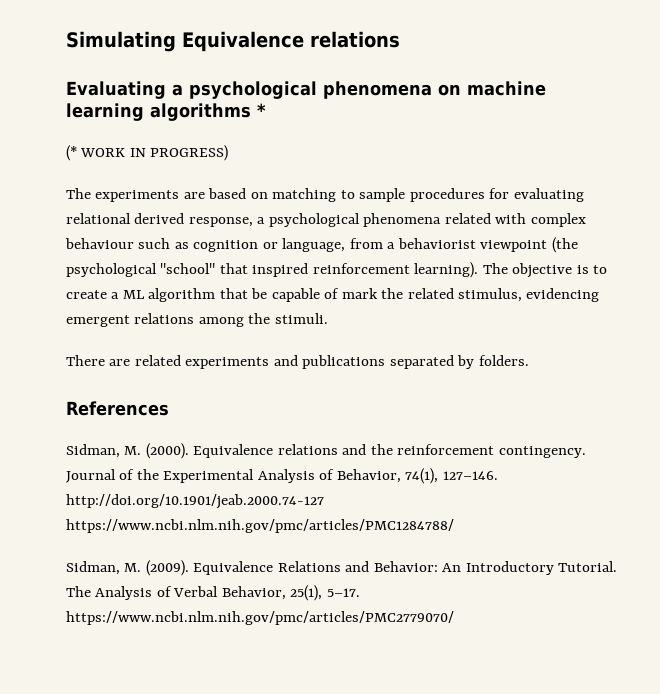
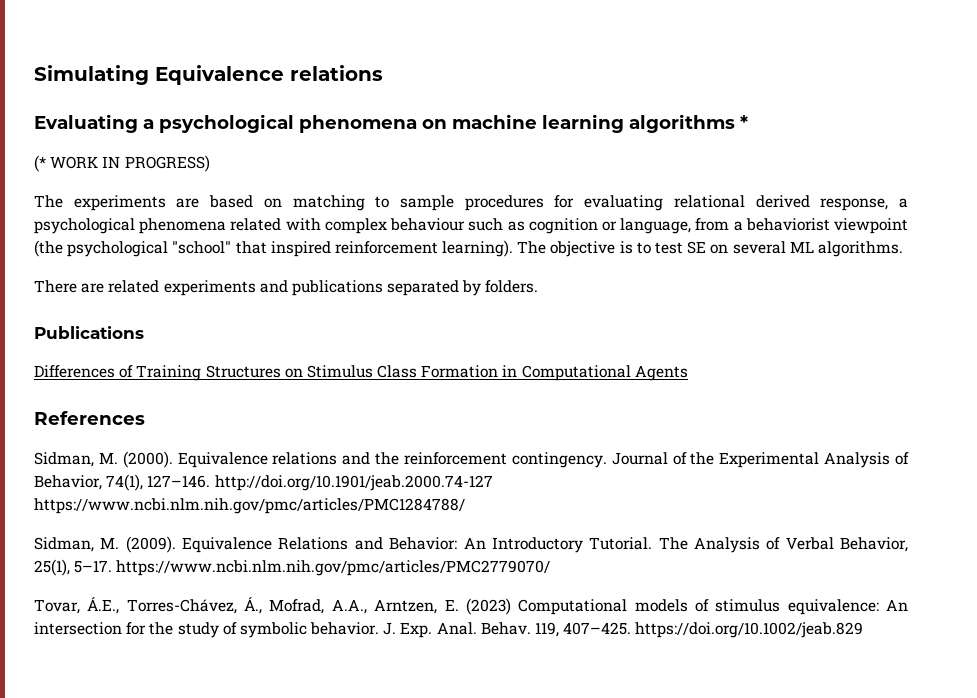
- The objective is to create a ML algorithm that be capable of mark the related stimulus, evidencing emergent relations among the stimuli.
+ The objective is to test SE on several ML algorithms.
+ Publications
+ Differences of Training Structures on Stimulus Class Formation in Computational Agents
+ Tovar, Á.E., Torres-Chávez, Á., Mofrad, A.A., Arntzen, E. (2023) Computational models of stimulus equivalence: An intersection for the study of symbolic behavior. J. Exp. Anal. Behav. 119, 407–425. https://doi.org/10.1002/jeab.829

